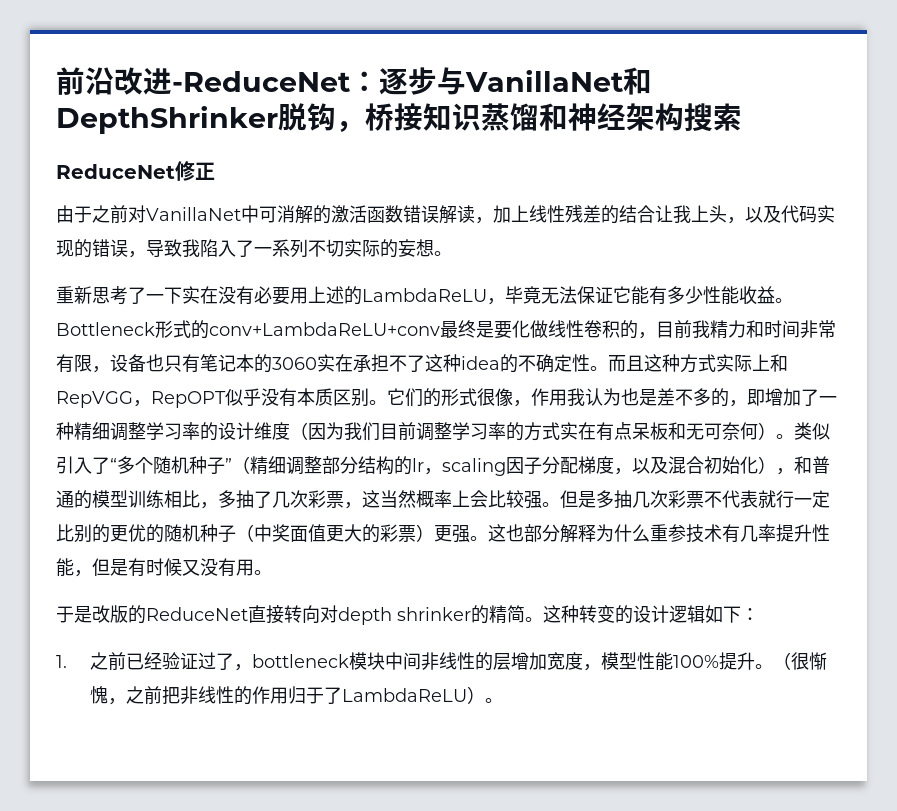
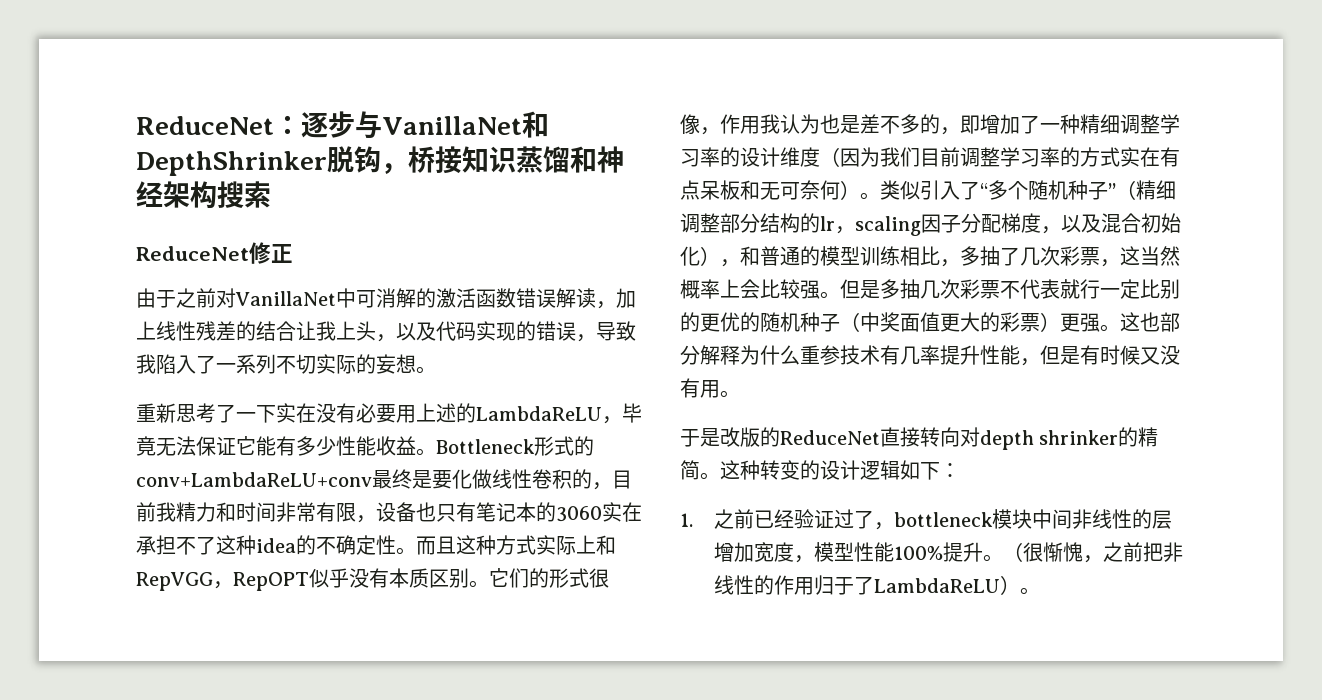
- 前沿改进-ReduceNet：逐步与VanillaNet和DepthShrinker脱钩，桥接知识蒸馏和神经架构搜索
+ ReduceNet：逐步与VanillaNet和DepthShrinker脱钩，桥接知识蒸馏和神经架构搜索

